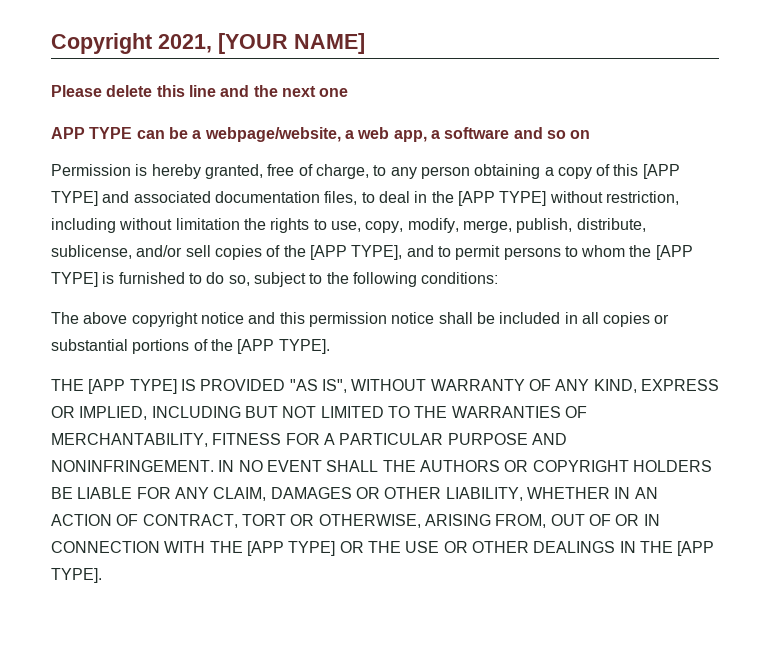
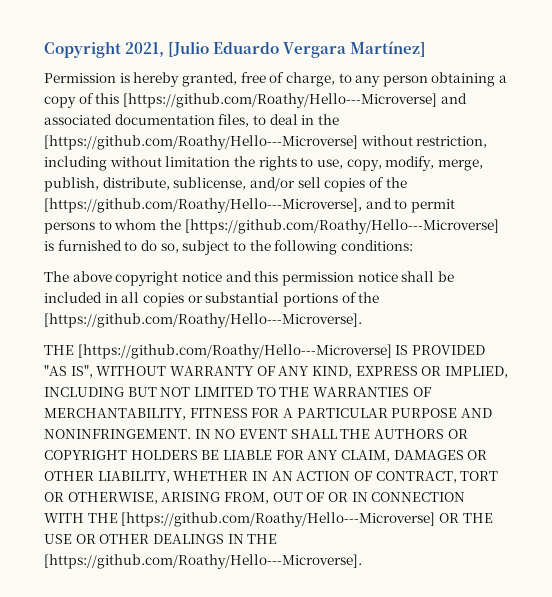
- Copyright 2021, [YOUR NAME]
- Please delete this line and the next one
- APP TYPE can be a webpage/website, a web app, a software and so on
+ Copyright 2021, [Julio Eduardo Vergara Martínez]
- Permission is hereby granted, free of charge, to any person obtaining a copy of this [APP TYPE] and associated documentation files, to deal in the [APP TYPE] without restriction, including without limitation the rights to use, copy, modify, merge, publish, distribute, sublicense, and/or sell copies of the [APP TYPE], and to permit persons to whom the [APP TYPE] is furnished to do so, subject to the following conditions:
+ Permission is hereby granted, free of charge, to any person obtaining a copy of this [https://github.com/Roathy/Hello---Microverse] and associated documentation files, to deal in the [https://github.com/Roathy/Hello---Microverse] without restriction, including without limitation the rights to use, copy, modify, merge, publish, distribute, sublicense, and/or sell copies of the [https://github.com/Roathy/Hello---Microverse], and to permit persons to whom the [https://github.com/Roathy/Hello---Microverse] is furnished to do so, subject to the following conditions:
- The above copyright notice and this permission notice shall be included in all copies or substantial portions of the [APP TYPE].
- THE [APP TYPE] IS PROVIDED "AS IS", WITHOUT WARRANTY OF ANY KIND, EXPRESS OR IMPLIED, INCLUDING BUT NOT LIMITED TO THE WARRANTIES OF MERCHANTABILITY, FITNESS FOR A PARTICULAR PURPOSE AND NONINFRINGEMENT.
+ The above copyright notice and this permission notice shall be included in all copies or substantial portions of the [https://github.com/Roathy/Hello---Microverse].
+ THE [https://github.com/Roathy/Hello---Microverse] IS PROVIDED "AS IS", WITHOUT WARRANTY OF ANY KIND, EXPRESS OR IMPLIED, INCLUDING BUT NOT LIMITED TO THE WARRANTIES OF MERCHANTABILITY, FITNESS FOR A PARTICULAR PURPOSE AND NONINFRINGEMENT.
- IN NO EVENT SHALL THE AUTHORS OR COPYRIGHT HOLDERS BE LIABLE FOR ANY CLAIM, DAMAGES OR OTHER LIABILITY, WHETHER IN AN ACTION OF CONTRACT, TORT OR OTHERWISE, ARISING FROM, OUT OF OR IN CONNECTION WITH THE [APP TYPE] OR THE USE OR OTHER DEALINGS IN THE [APP TYPE].
+ IN NO EVENT SHALL THE AUTHORS OR COPYRIGHT HOLDERS BE LIABLE FOR ANY CLAIM, DAMAGES OR OTHER LIABILITY, WHETHER IN AN ACTION OF CONTRACT, TORT OR OTHERWISE, ARISING FROM, OUT OF OR IN CONNECTION WITH THE [https://github.com/Roathy/Hello---Microverse] OR THE USE OR OTHER DEALINGS IN THE [https://github.com/Roathy/Hello---Microverse].

